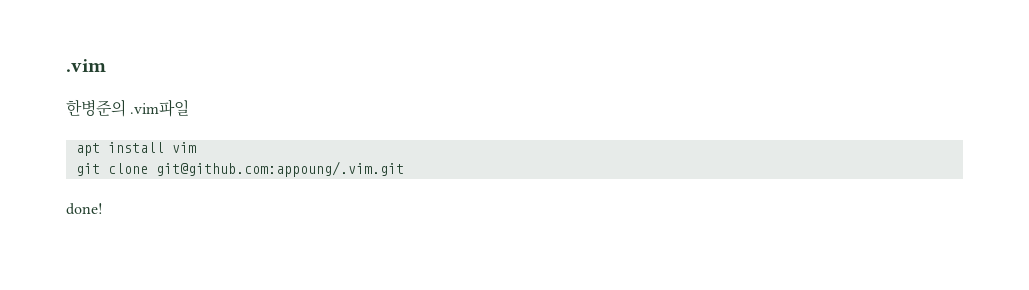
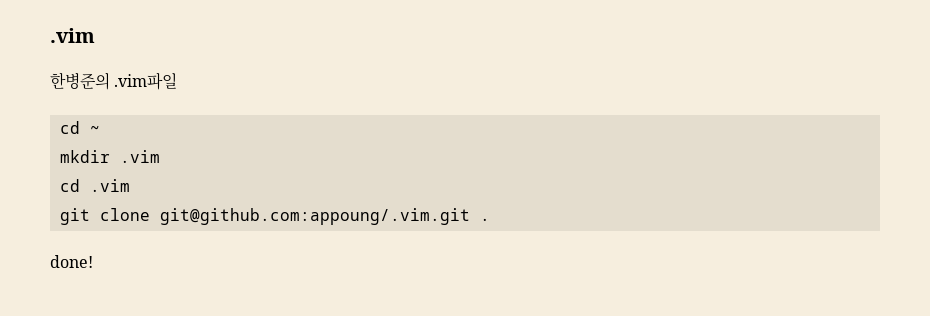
- apt install vim
+ cd ~
+ mkdir .vim
+ cd .vim
- git clone git@github.com:appoung/.vim.git
+ git clone git@github.com:appoung/.vim.git .

